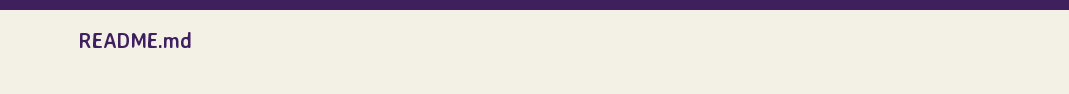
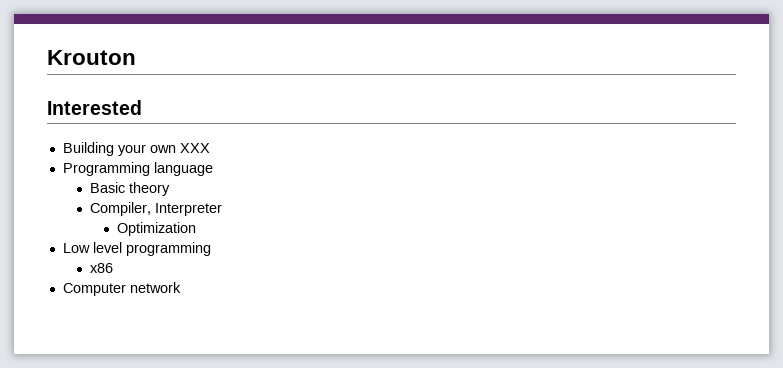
- README.md
+ Krouton
+ Interested
+ Building your own XXX
+ Programming language
+ Basic theory
+ Compiler, Interpreter
+ Optimization
+ Low level programming
+ x86
+ Computer network

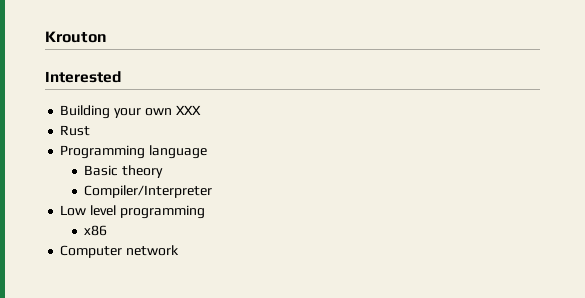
+ Rust
- Compiler, Interpreter
- Optimization
+ Compiler/Interpreter

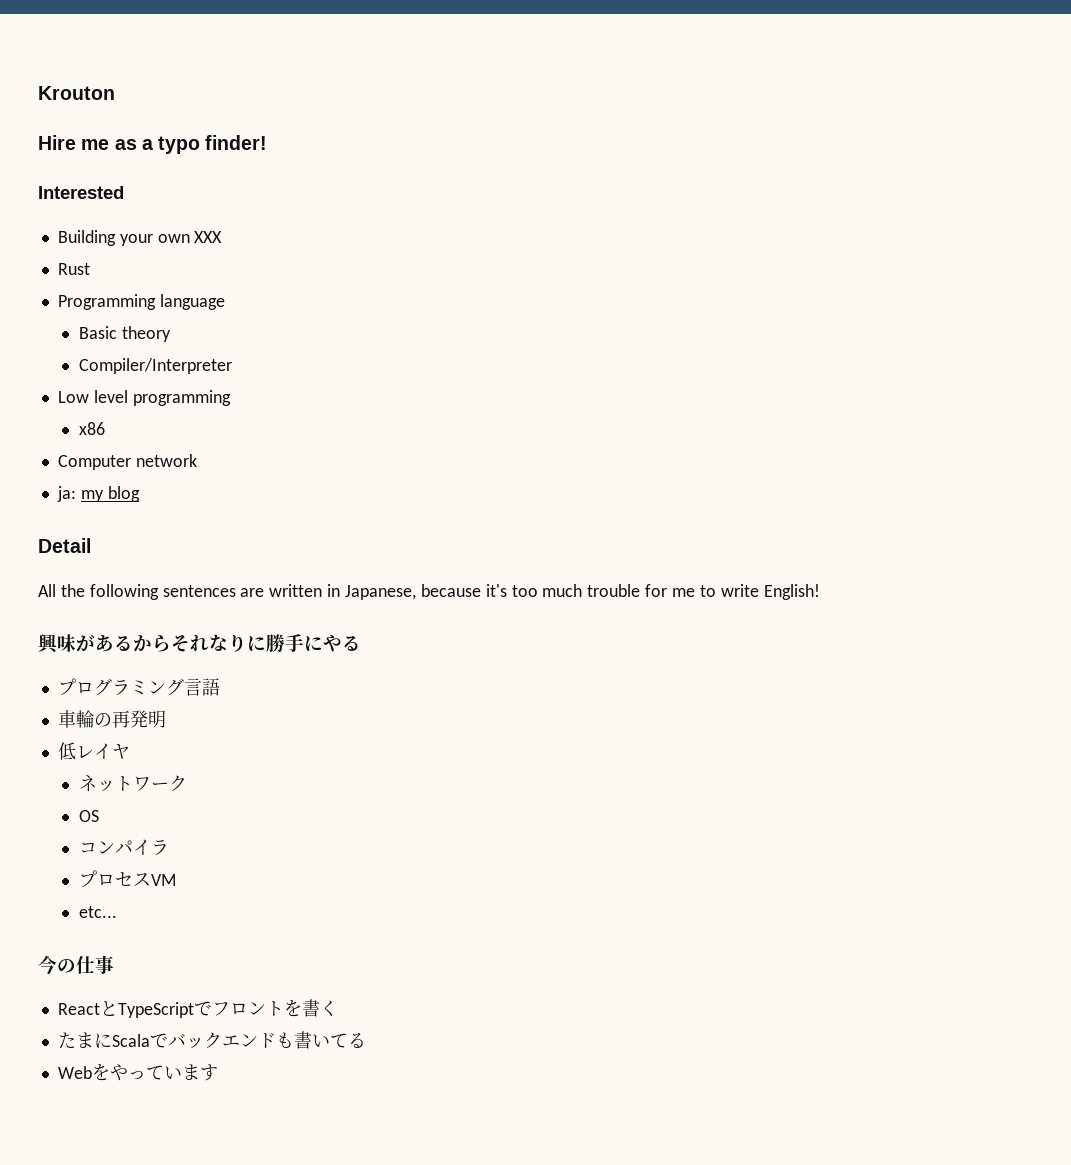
+ Hire me as a typo finder!
+ ja: my blog
+ Detail
+ All the following sentences are written in Japanese, because it's too much trouble for me to write English!
+ 興味があるからそれなりに勝手にやる
+ プログラミング言語
+ 車輪の再発明
+ 低レイヤ
+ ネットワーク
+ OS
+ コンパイラ
+ プロセスVM
+ etc...
+ 今の仕事
+ ReactとTypeScriptでフロントを書く
+ たまにScalaでバックエンドも書いてる
+ Webをやっています

